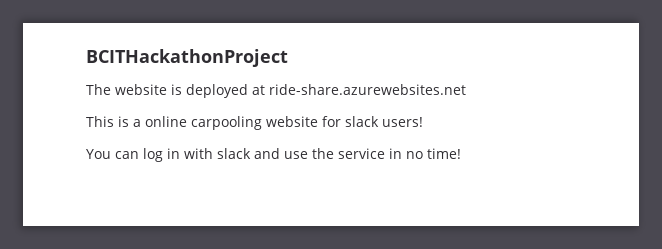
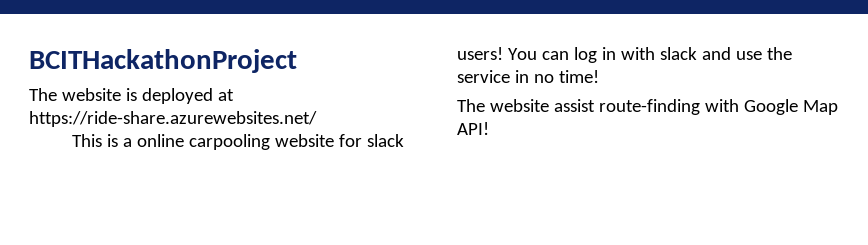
- The website is deployed at ride-share.azurewebsites.net
+ The website is deployed at https://ride-share.azurewebsites.net/
- This is a online carpooling website for slack users!
- You can log in with slack and use the service in no time!
+ This is a online carpooling website for slack users! You can log in with slack and use the service in no time!
+ The website assist route-finding with Google Map API!

